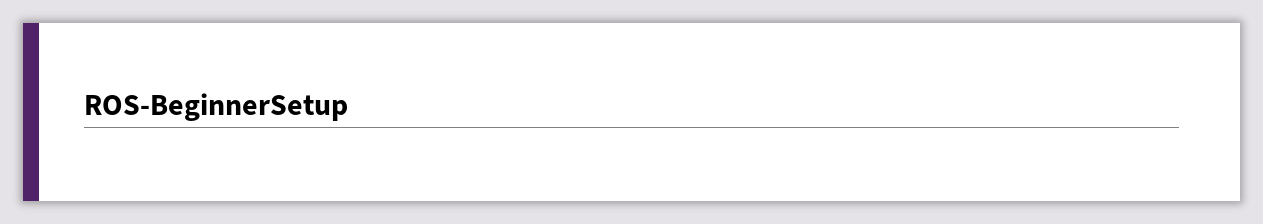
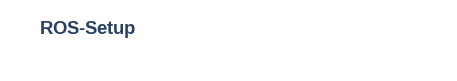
- ROS-BeginnerSetup
+ ROS-Setup

